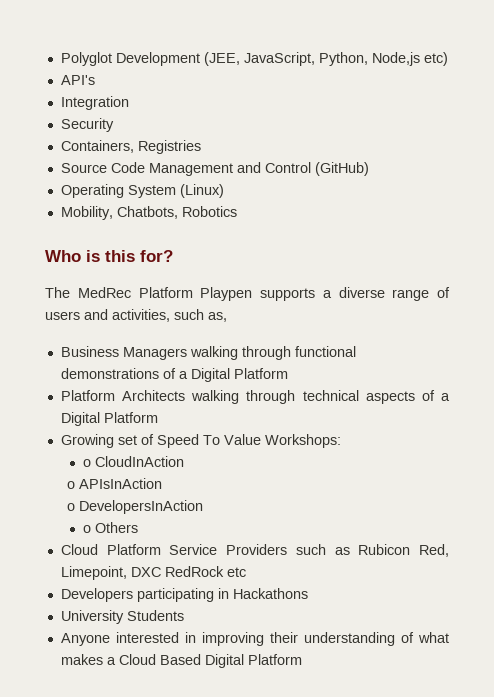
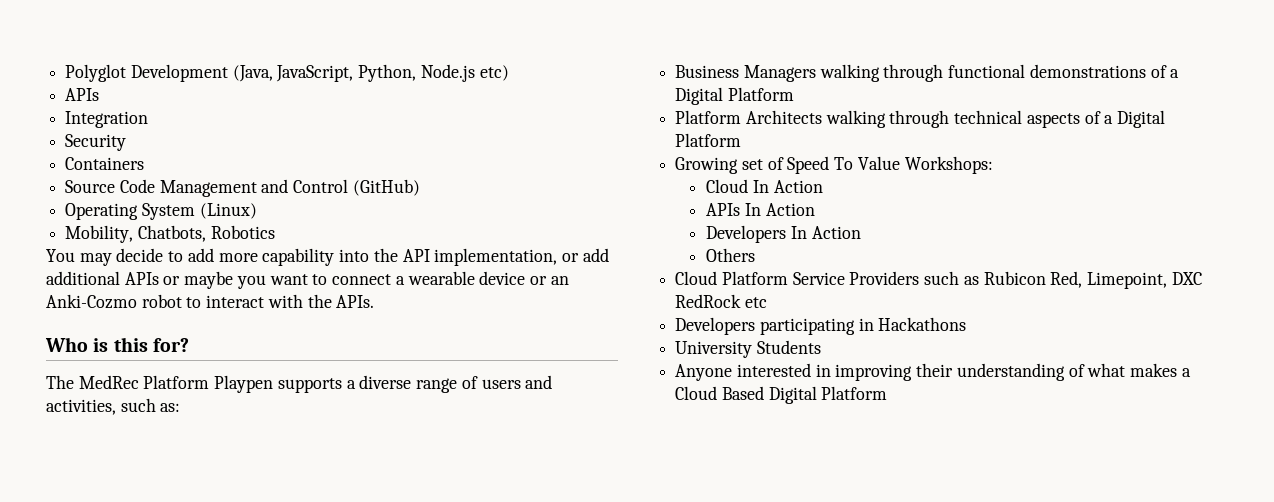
- Polyglot Development (JEE, JavaScript, Python, Node,js etc)
- API's
+ Polyglot Development (Java, JavaScript, Python, Node.js etc)
+ APIs
- Containers, Registries
+ Containers
+ You may decide to add more capability into the API implementation, or add additional APIs or maybe you want to connect a wearable device or an Anki-Cozmo robot to interact with the APIs.
- The MedRec Platform Playpen supports a diverse range of users and activities, such as,
+ The MedRec Platform Playpen supports a diverse range of users and activities, such as:
- o CloudInAction
- o APIsInAction
- o DevelopersInAction
- o Others
+ Cloud In Action
+ APIs In Action
+ Developers In Action
+ Others

